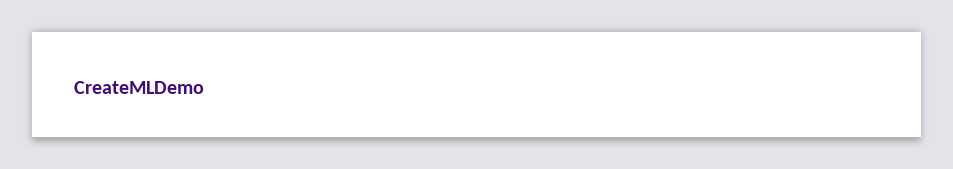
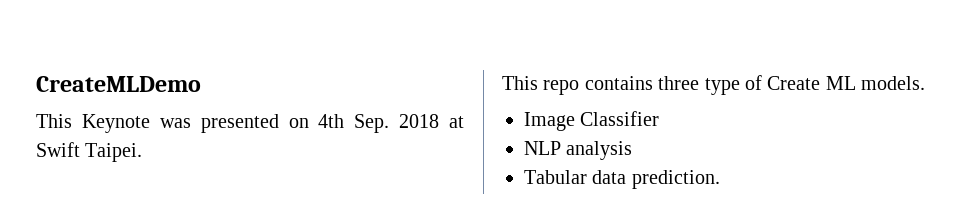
+ This Keynote was presented on 4th Sep. 2018 at Swift Taipei.
+ This repo contains three type of Create ML models.
+ Image Classifier
+ NLP analysis
+ Tabular data prediction.

